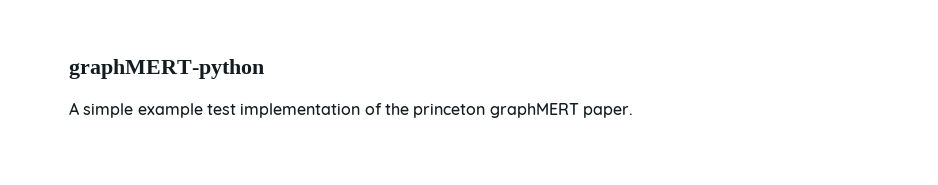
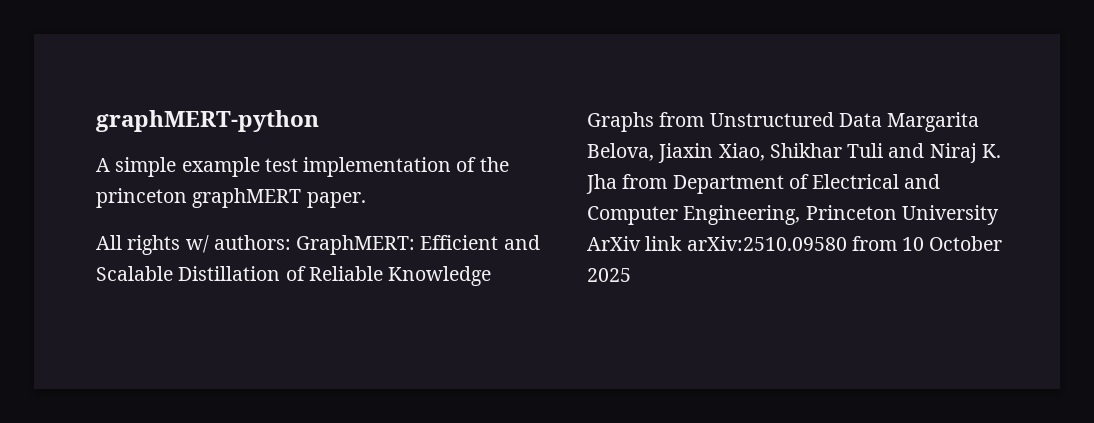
+ All rights w/ authors: GraphMERT: Efficient and Scalable Distillation of Reliable Knowledge Graphs from Unstructured Data Margarita Belova, Jiaxin Xiao, Shikhar Tuli and Niraj K. Jha from Department of Electrical and Computer Engineering, Princeton University ArXiv link arXiv:2510.09580 from 10 October 2025

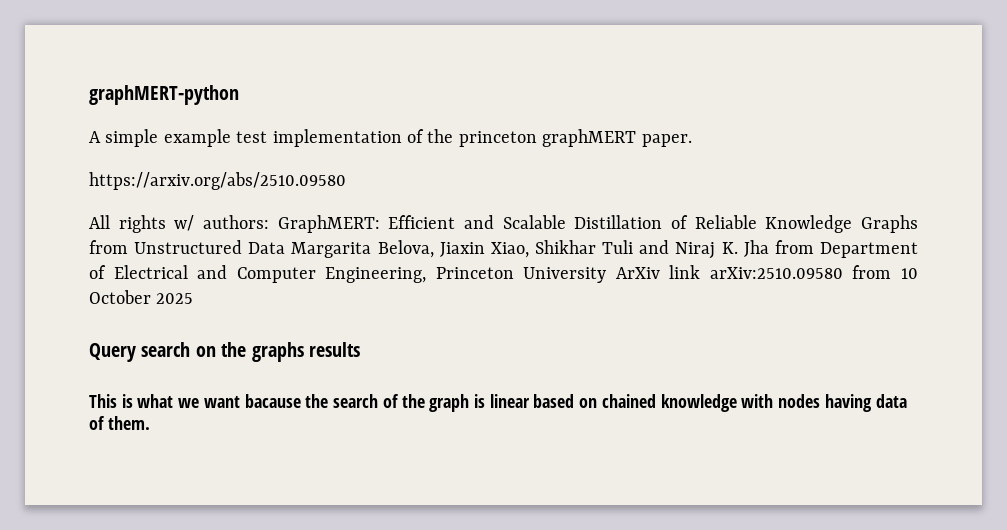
+ https://arxiv.org/abs/2510.09580
+ Query search on the graphs results
+ This is what we want bacause the search of the graph is linear based on chained knowledge with nodes having data of them.

